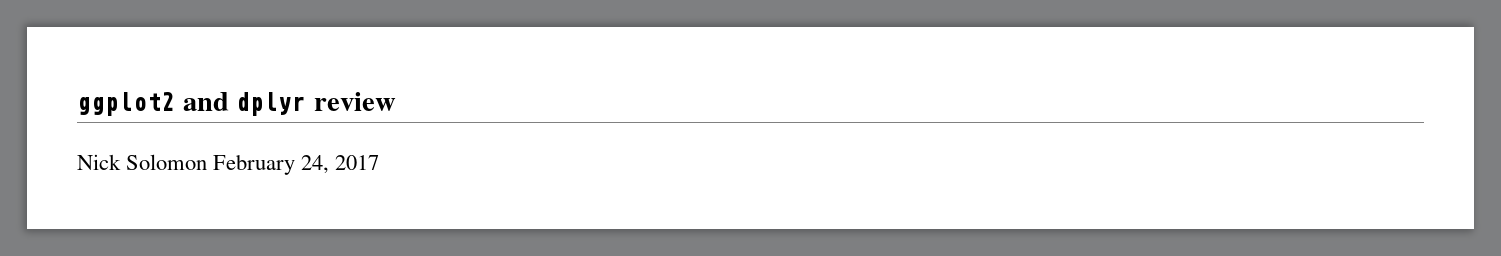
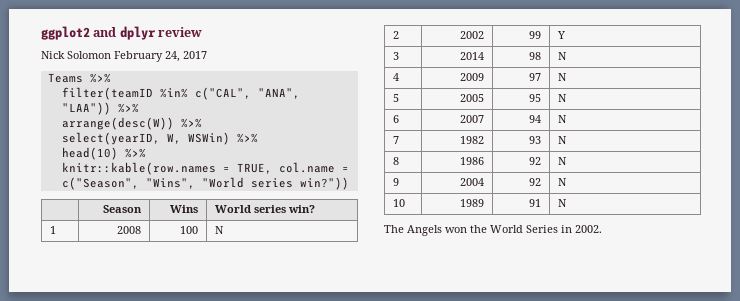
+ Teams %>%
+ filter(teamID %in% c("CAL", "ANA", "LAA")) %>%
+ arrange(desc(W)) %>%
+ select(yearID, W, WSWin) %>%
+ head(10) %>%
+ knitr::kable(row.names = TRUE, col.name = c("Season", "Wins", "World series win?"))
+ | Season | Wins | World series win?
+ 1 | 2008 | 100 | N
+ 2 | 2002 | 99 | Y
+ 3 | 2014 | 98 | N
+ 4 | 2009 | 97 | N
+ 5 | 2005 | 95 | N
+ 6 | 2007 | 94 | N
+ 7 | 1982 | 93 | N
+ 8 | 1986 | 92 | N
+ 9 | 2004 | 92 | N
+ 10 | 1989 | 91 | N
+ The Angels won the World Series in 2002.

